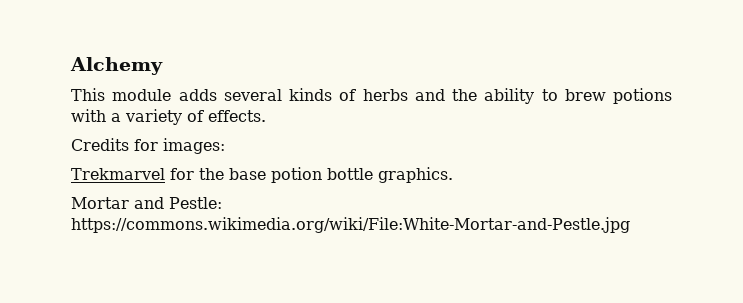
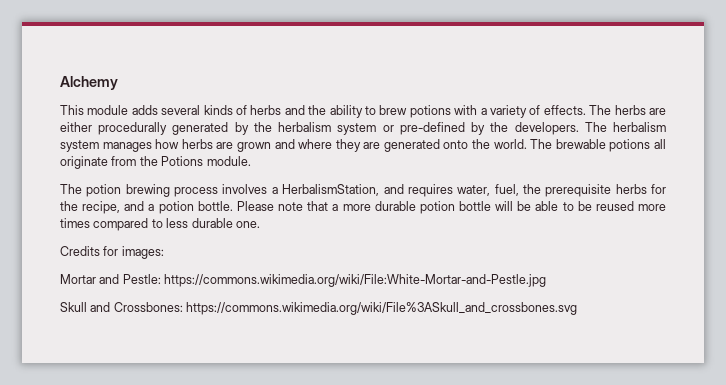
- This module adds several kinds of herbs and the ability to brew potions with a variety of effects.
+ This module adds several kinds of herbs and the ability to brew potions with a variety of effects. The herbs are either procedurally generated by the herbalism system or pre-defined by the developers. The herbalism system manages how herbs are grown and where they are generated onto the world. The brewable potions all originate from the Potions module.
+ The potion brewing process involves a HerbalismStation, and requires water, fuel, the prerequisite herbs for the recipe, and a potion bottle. Please note that a more durable potion bottle will be able to be reused more times compared to less durable one.
  Credits for images:
- Trekmarvel for the base potion bottle graphics.
+ Skull and Crossbones: https://commons.wikimedia.org/wiki/File%3ASkull_and_crossbones.svg

